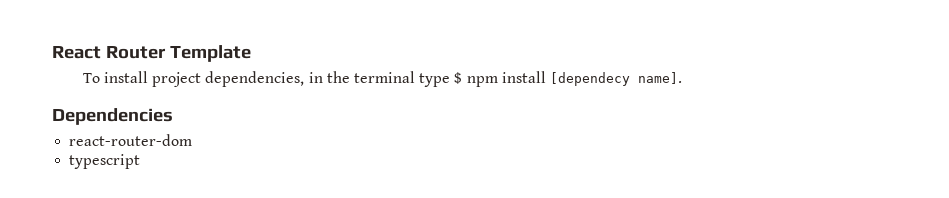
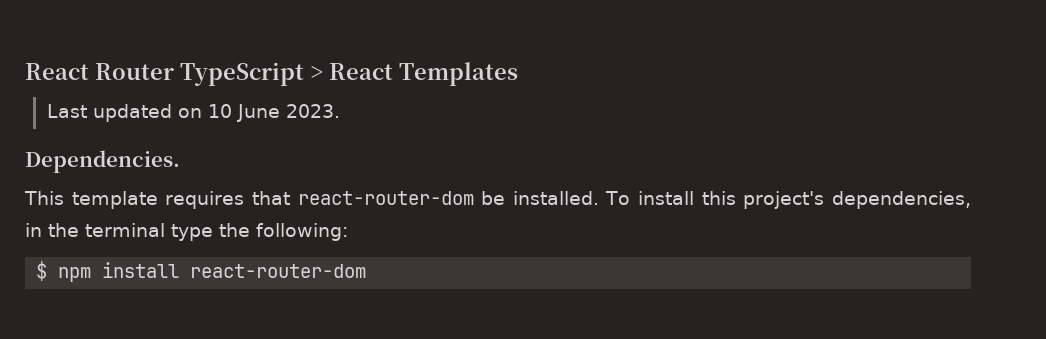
- React Router Template
- To install project dependencies, in the terminal type $ npm install [dependecy name].
- Dependencies
- react-router-dom
- typescript
+ React Router TypeScript > React Templates
+ Last updated on 10 June 2023.
+ Dependencies.
+ This template requires that react-router-dom be installed. To install this project's dependencies, in the terminal type the following:
+ $ npm install react-router-dom

